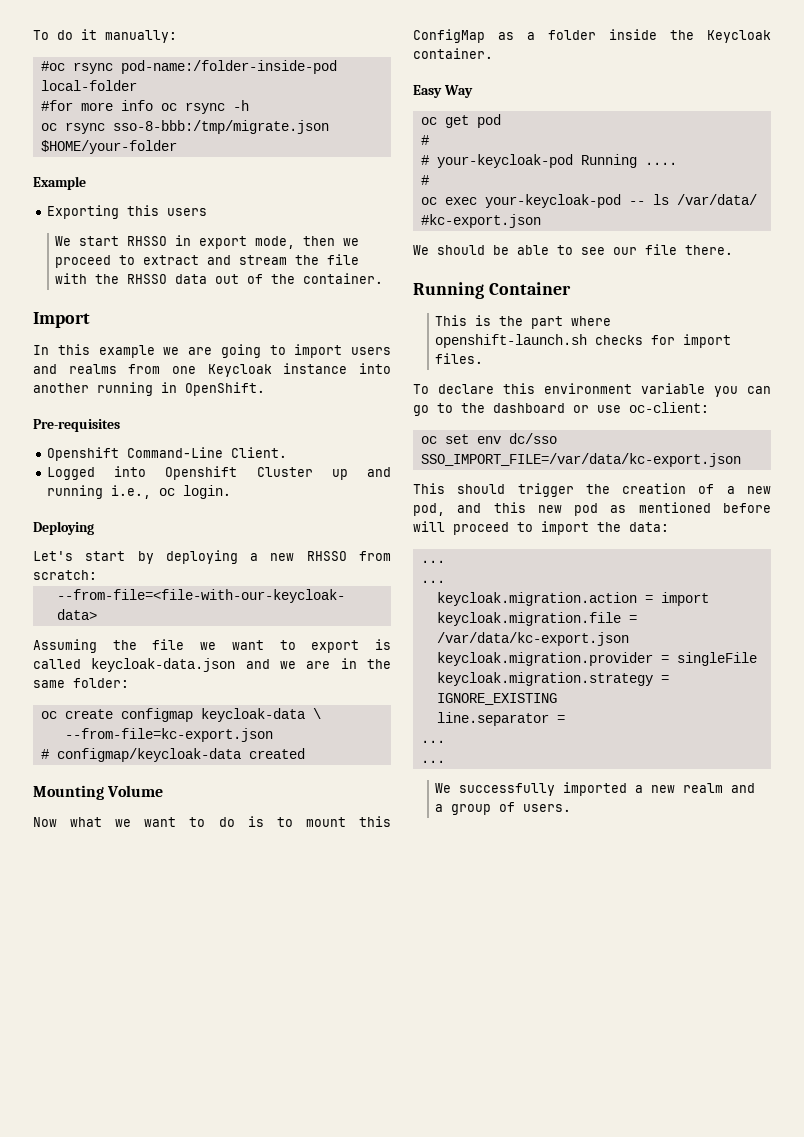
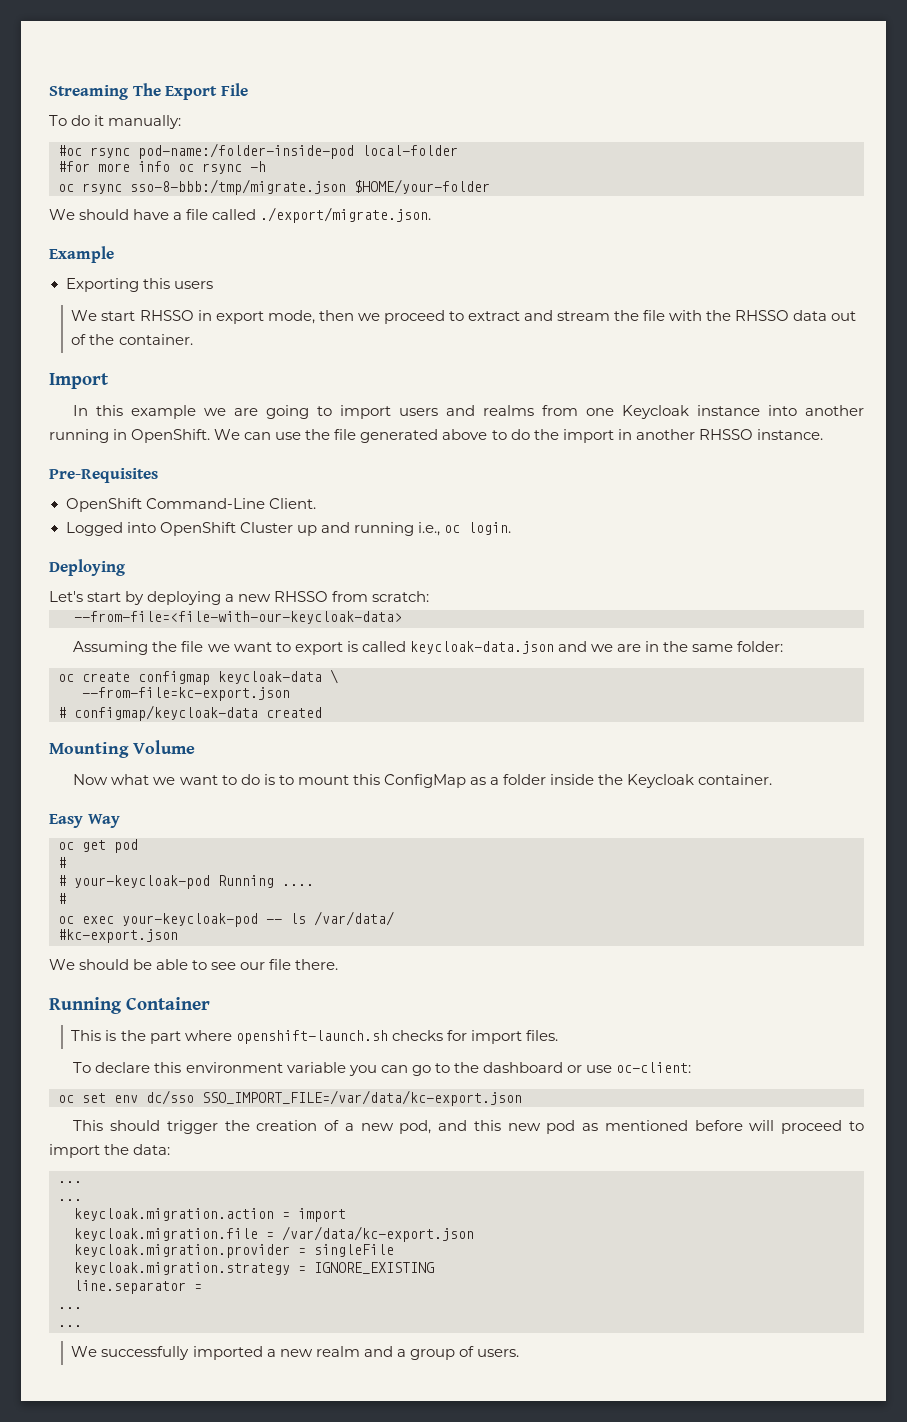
+ Streaming The Export File
+ We should have a file called ./export/migrate.json.
- In this example we are going to import users and realms from one Keycloak instance into another running in OpenShift.
- Pre-requisites
- Openshift Command-Line Client.
+ In this example we are going to import users and realms from one Keycloak instance into another running in OpenShift. We can use the file generated above to do the import in another RHSSO instance.
+ Pre-Requisites
+ OpenShift Command-Line Client.
- Logged into Openshift Cluster up and running i.e., oc login.
+ Logged into OpenShift Cluster up and running i.e., oc login.

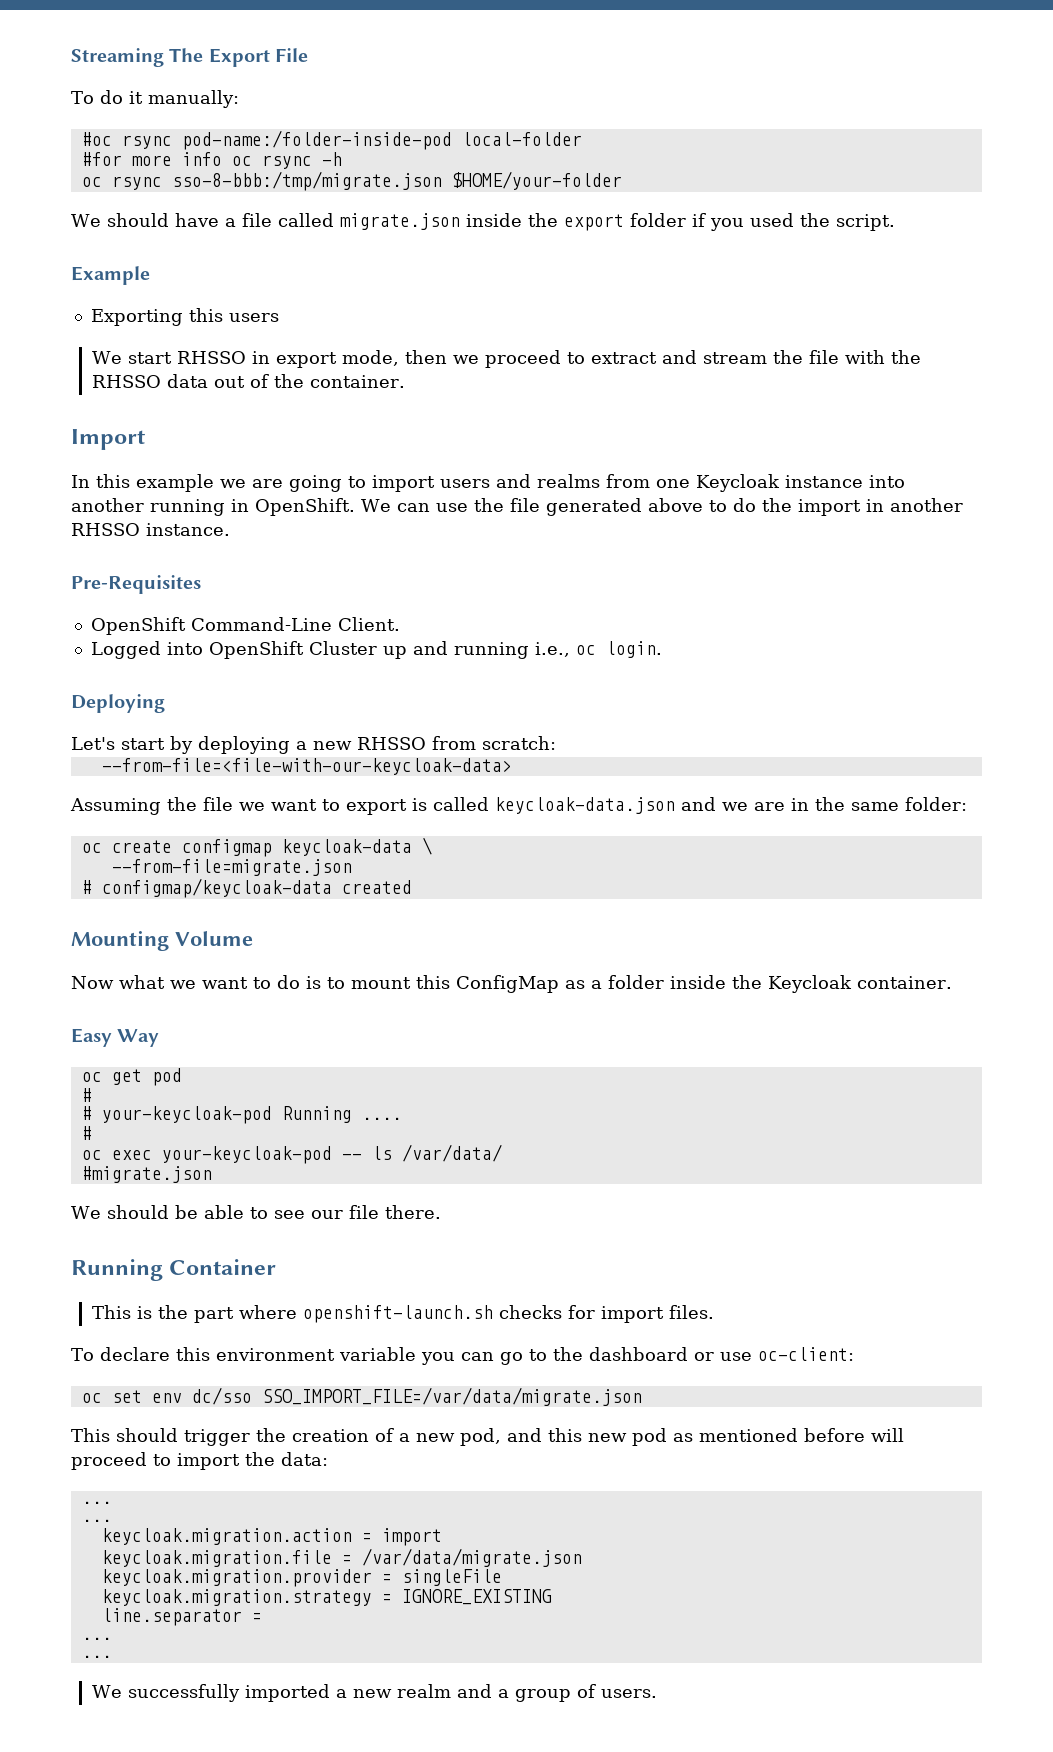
- We should have a file called ./export/migrate.json.
+ We should have a file called migrate.json inside the export folder if you used the script.
- --from-file=kc-export.json
+ --from-file=migrate.json
- #kc-export.json
+ #migrate.json
- oc set env dc/sso SSO_IMPORT_FILE=/var/data/kc-export.json
+ oc set env dc/sso SSO_IMPORT_FILE=/var/data/migrate.json
- keycloak.migration.file = /var/data/kc-export.json
+ keycloak.migration.file = /var/data/migrate.json

